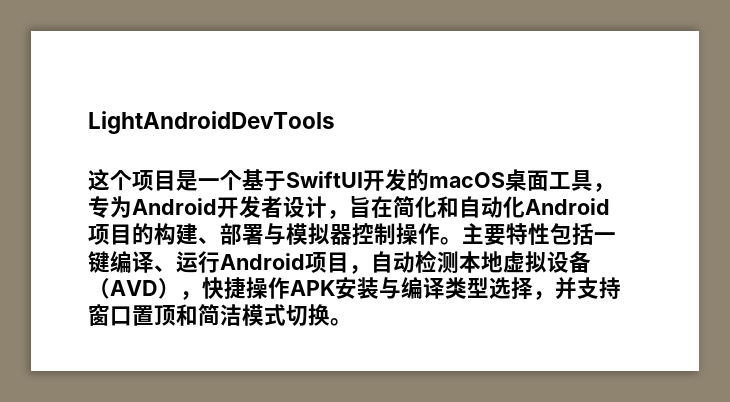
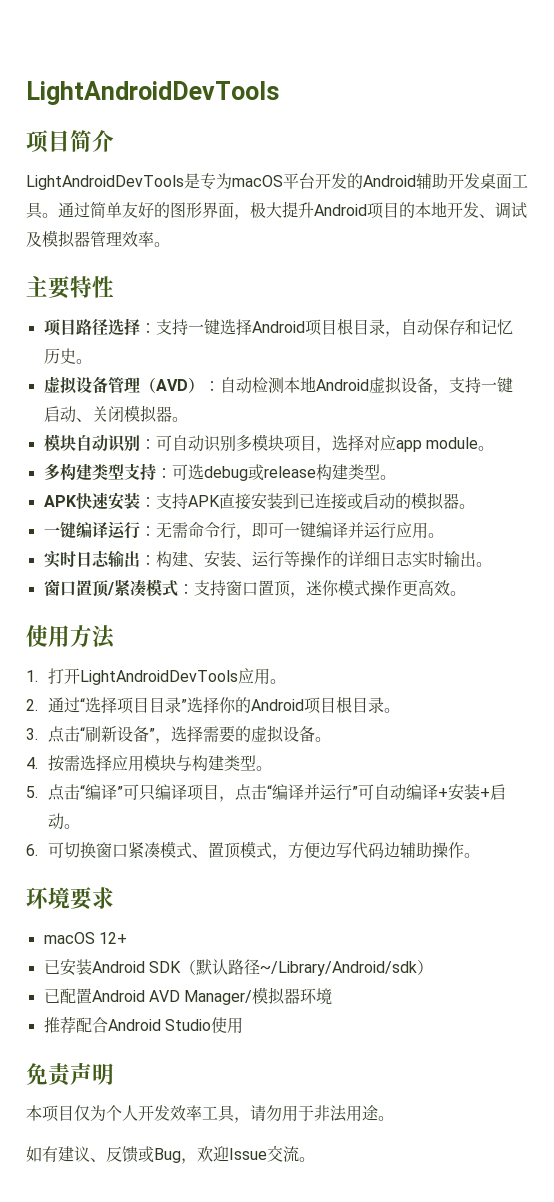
- 这个项目是一个基于SwiftUI开发的macOS桌面工具，专为Android开发者设计，旨在简化和自动化Android项目的构建、部署与模拟器控制操作。主要特性包括一键编译、运行Android项目，自动检测本地虚拟设备（AVD），快捷操作APK安装与编译类型选择，并支持窗口置顶和简洁模式切换。
+ 项目简介
+ LightAndroidDevTools是专为macOS平台开发的Android辅助开发桌面工具。通过简单友好的图形界面，极大提升Android项目的本地开发、调试及模拟器管理效率。
+ 主要特性
+ 项目路径选择：支持一键选择Android项目根目录，自动保存和记忆历史。
+ 虚拟设备管理（AVD）：自动检测本地Android虚拟设备，支持一键启动、关闭模拟器。
+ 模块自动识别：可自动识别多模块项目，选择对应app module。
+ 多构建类型支持：可选debug或release构建类型。
+ APK快速安装：支持APK直接安装到已连接或启动的模拟器。
+ 一键编译运行：无需命令行，即可一键编译并运行应用。
+ 实时日志输出：构建、安装、运行等操作的详细日志实时输出。
+ 窗口置顶/紧凑模式：支持窗口置顶，迷你模式操作更高效。
+ 使用方法
+ 1.打开LightAndroidDevTools应用。
+ 2.通过“选择项目目录”选择你的Android项目根目录。
+ 3.点击“刷新设备”，选择需要的虚拟设备。
+ 4.按需选择应用模块与构建类型。
+ 5.点击“编译”可只编译项目，点击“编译并运行”可自动编译+安装+启动。
+ 6.可切换窗口紧凑模式、置顶模式，方便边写代码边辅助操作。
+ 环境要求
+ macOS 12+
+ 已安装Android SDK（默认路径~/Library/Android/sdk）
+ 已配置Android AVD Manager/模拟器环境
+ 推荐配合Android Studio使用
+ 免责声明
+ 本项目仅为个人开发效率工具，请勿用于非法用途。
+ 如有建议、反馈或Bug，欢迎Issue交流。

